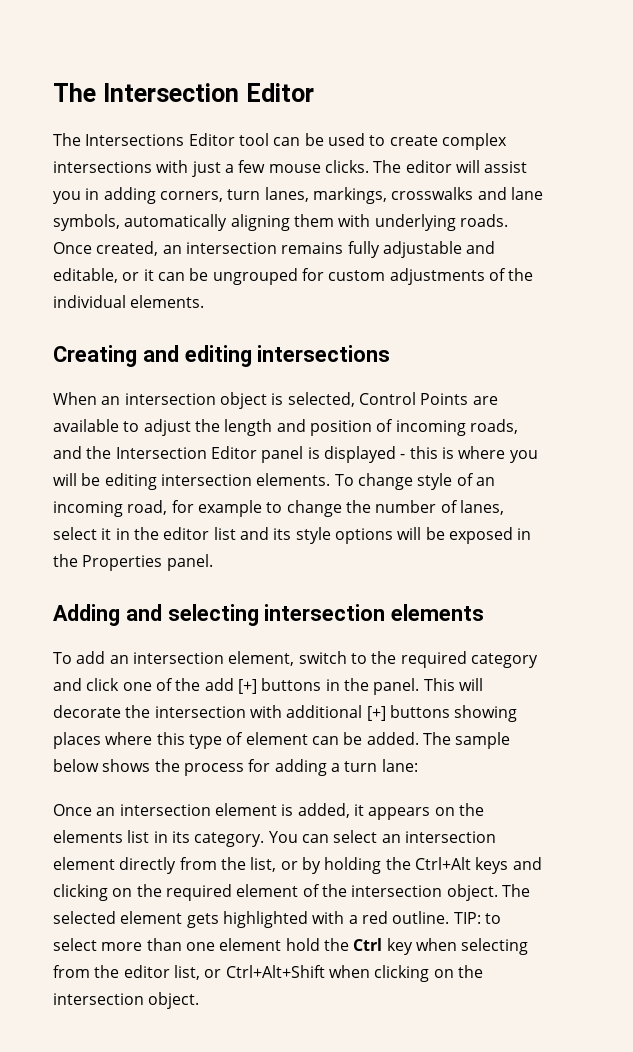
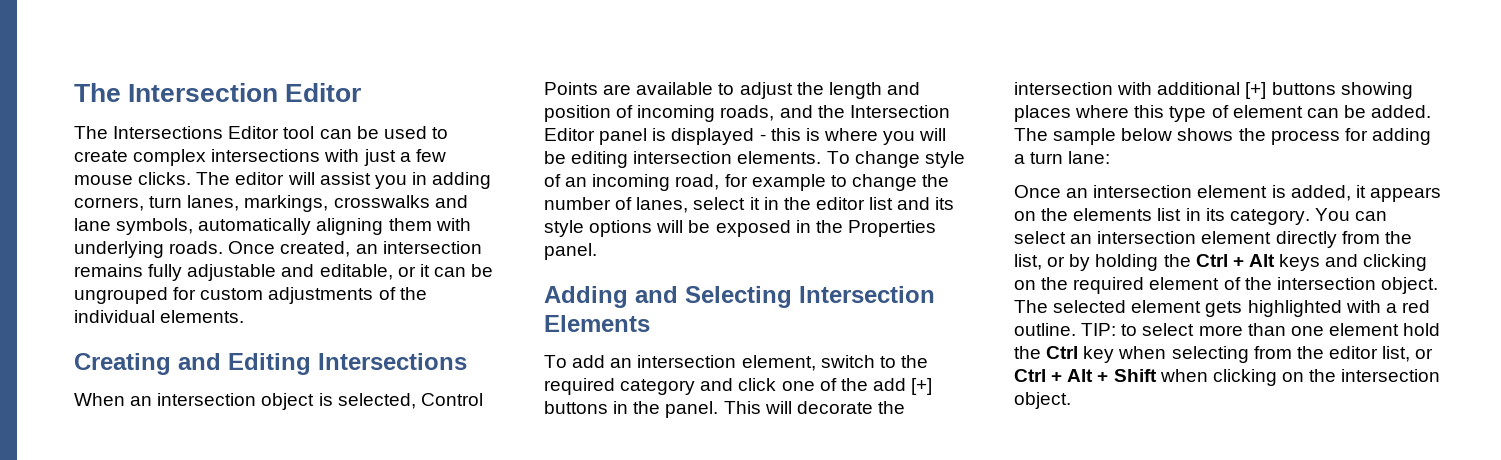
- Creating and editing intersections
+ Creating and Editing Intersections
- Adding and selecting intersection elements
+ Adding and Selecting Intersection Elements
- You can select an intersection element directly from the list, or by holding the Ctrl+Alt keys and clicking on the required element of the intersection object.
+ You can select an intersection element directly from the list, or by holding the Ctrl + Alt keys and clicking on the required element of the intersection object.
- TIP: to select more than one element hold the Ctrl key when selecting from the editor list, or Ctrl+Alt+Shift when clicking on the intersection object.
+ TIP: to select more than one element hold the Ctrl key when selecting from the editor list, or Ctrl + Alt + Shift when clicking on the intersection object.

